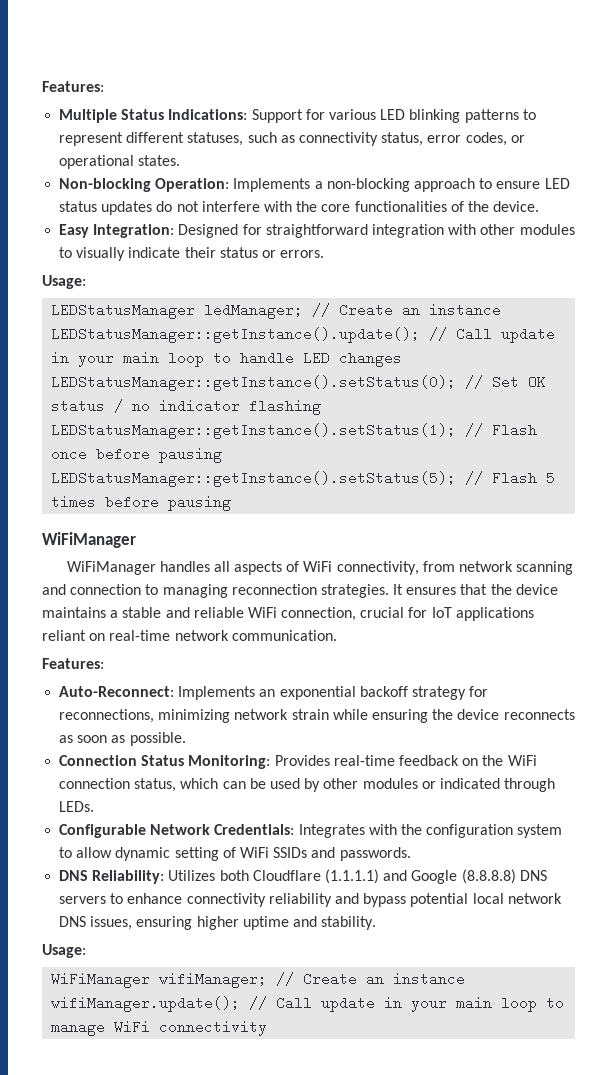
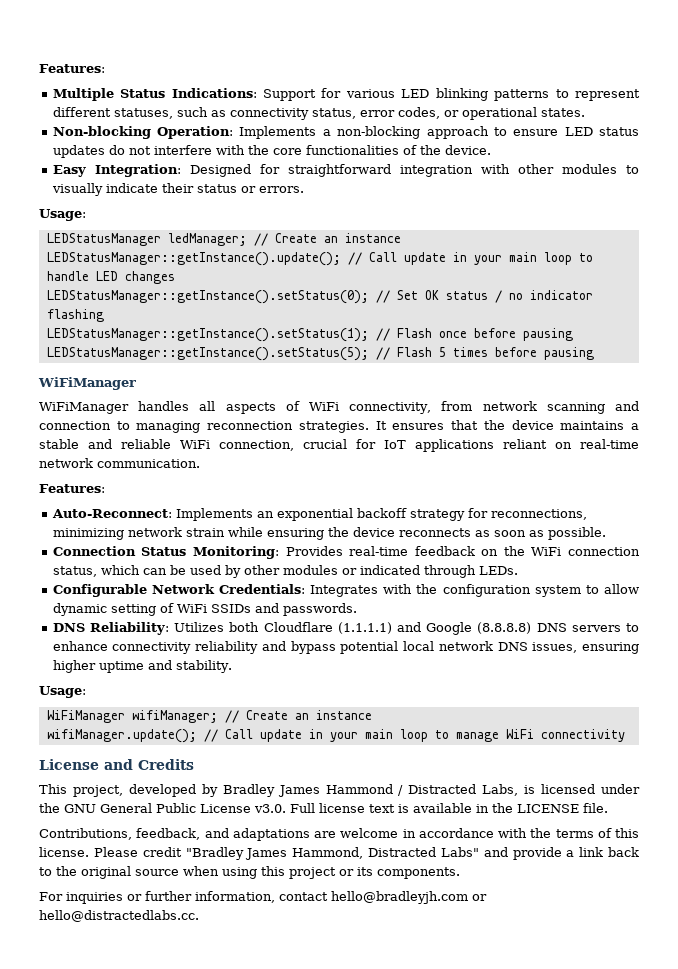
+ License and Credits
+ This project, developed by Bradley James Hammond / Distracted Labs, is licensed under the GNU General Public License v3.0. Full license text is available in the LICENSE file.
+ Contributions, feedback, and adaptations are welcome in accordance with the terms of this license. Please credit "Bradley James Hammond, Distracted Labs" and provide a link back to the original source when using this project or its components.
+ For inquiries or further information, contact hello@bradleyjh.com or hello@distractedlabs.cc.

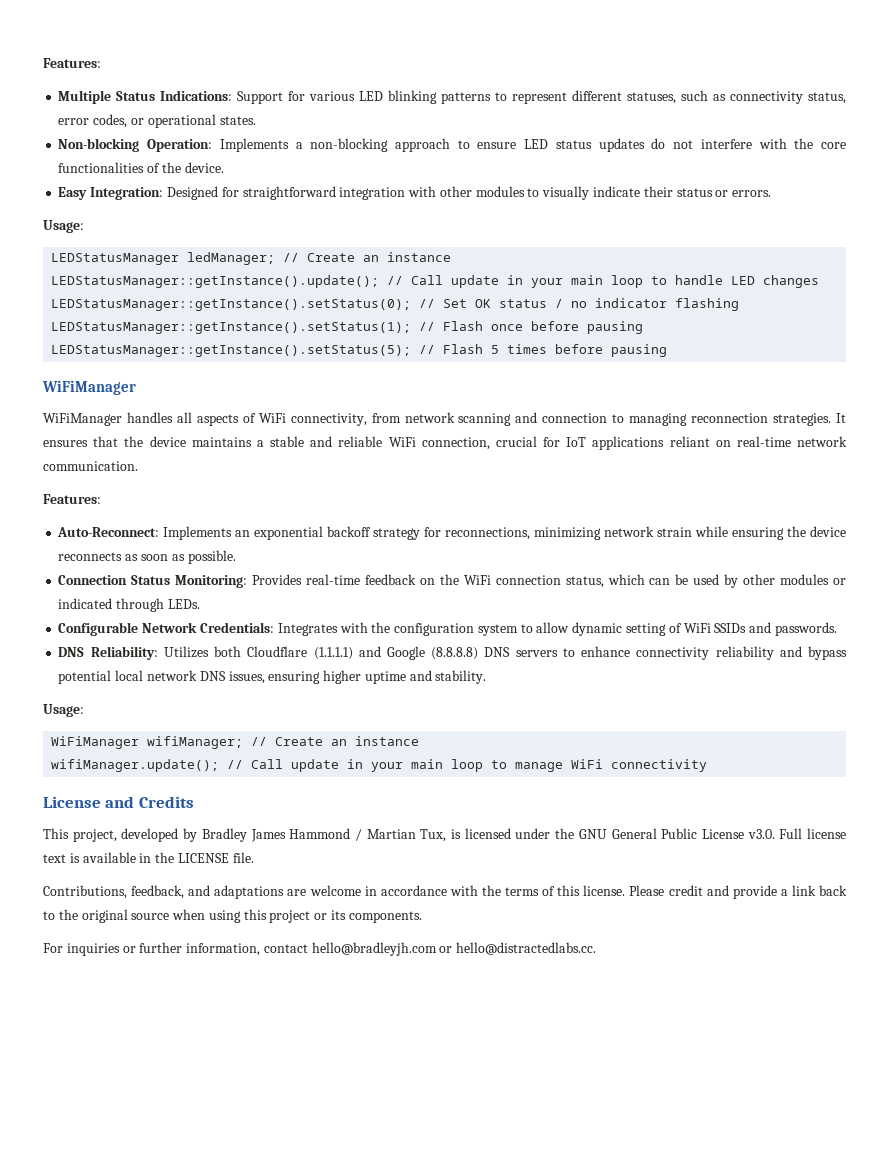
- This project, developed by Bradley James Hammond / Distracted Labs, is licensed under the GNU General Public License v3.0. Full license text is available in the LICENSE file.
+ This project, developed by Bradley James Hammond / Martian Tux, is licensed under the GNU General Public License v3.0. Full license text is available in the LICENSE file.
- Please credit "Bradley James Hammond, Distracted Labs" and provide a link back to the original source when using this project or its components.
+ Please credit and provide a link back to the original source when using this project or its components.

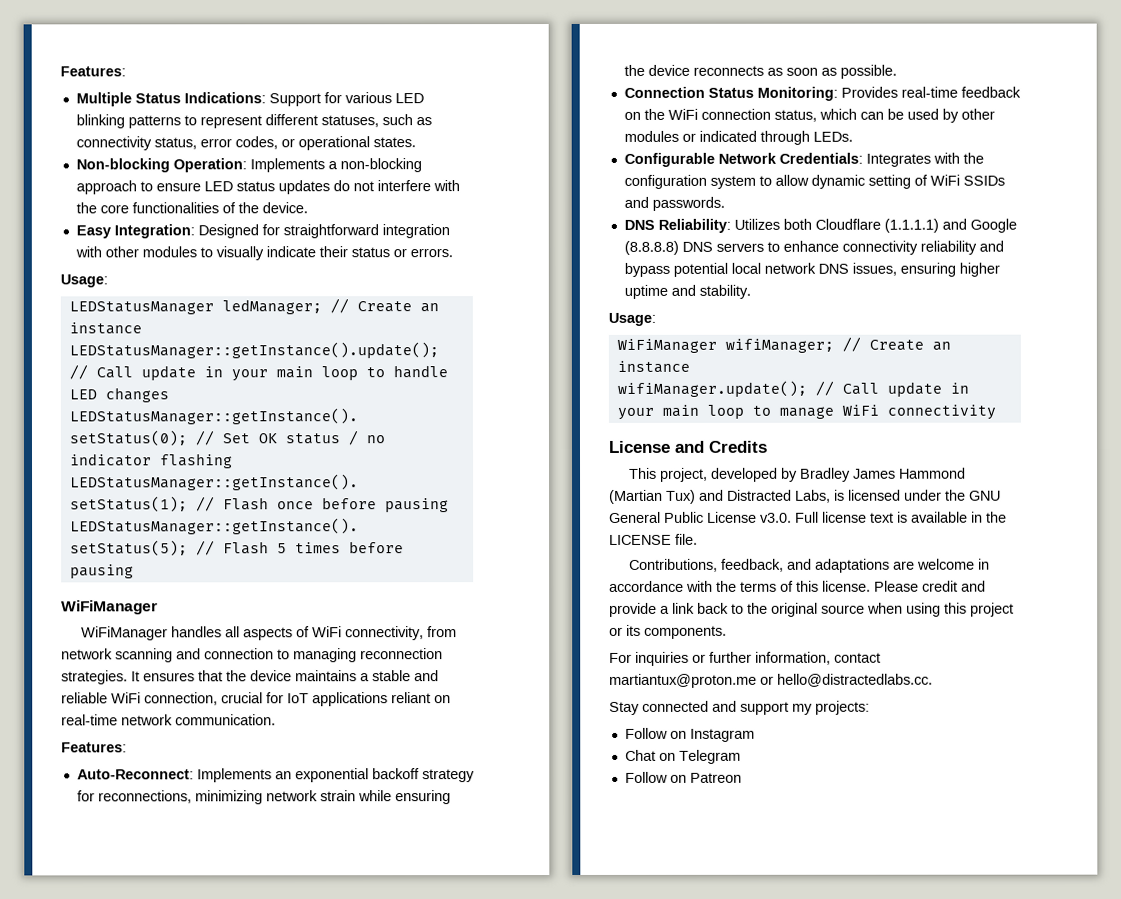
- This project, developed by Bradley James Hammond / Martian Tux, is licensed under the GNU General Public License v3.0. Full license text is available in the LICENSE file.
+ This project, developed by Bradley James Hammond (Martian Tux) and Distracted Labs, is licensed under the GNU General Public License v3.0. Full license text is available in the LICENSE file.
- For inquiries or further information, contact hello@bradleyjh.com or hello@distractedlabs.cc.
+ For inquiries or further information, contact martiantux@proton.me or hello@distractedlabs.cc.
+ Stay connected and support my projects:
+ Follow on Instagram
+ Chat on Telegram
+ Follow on Patreon

